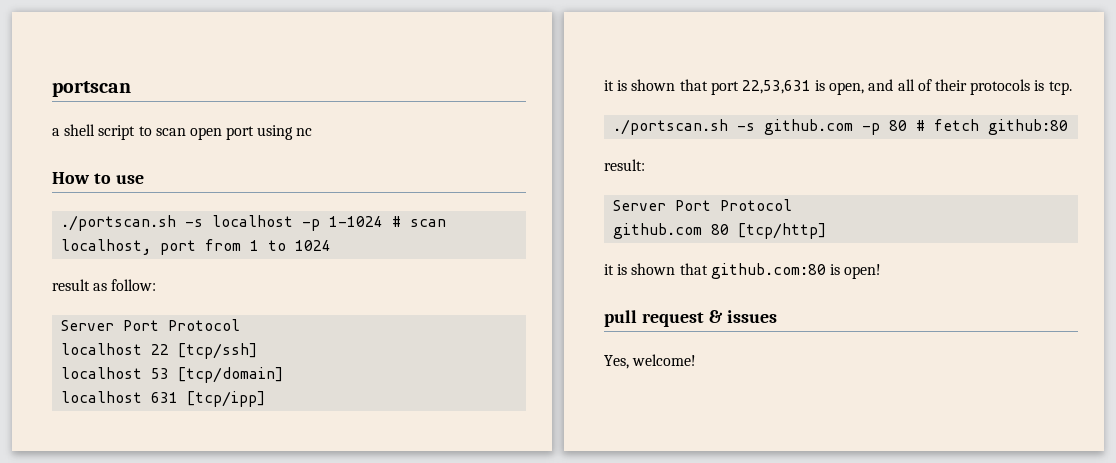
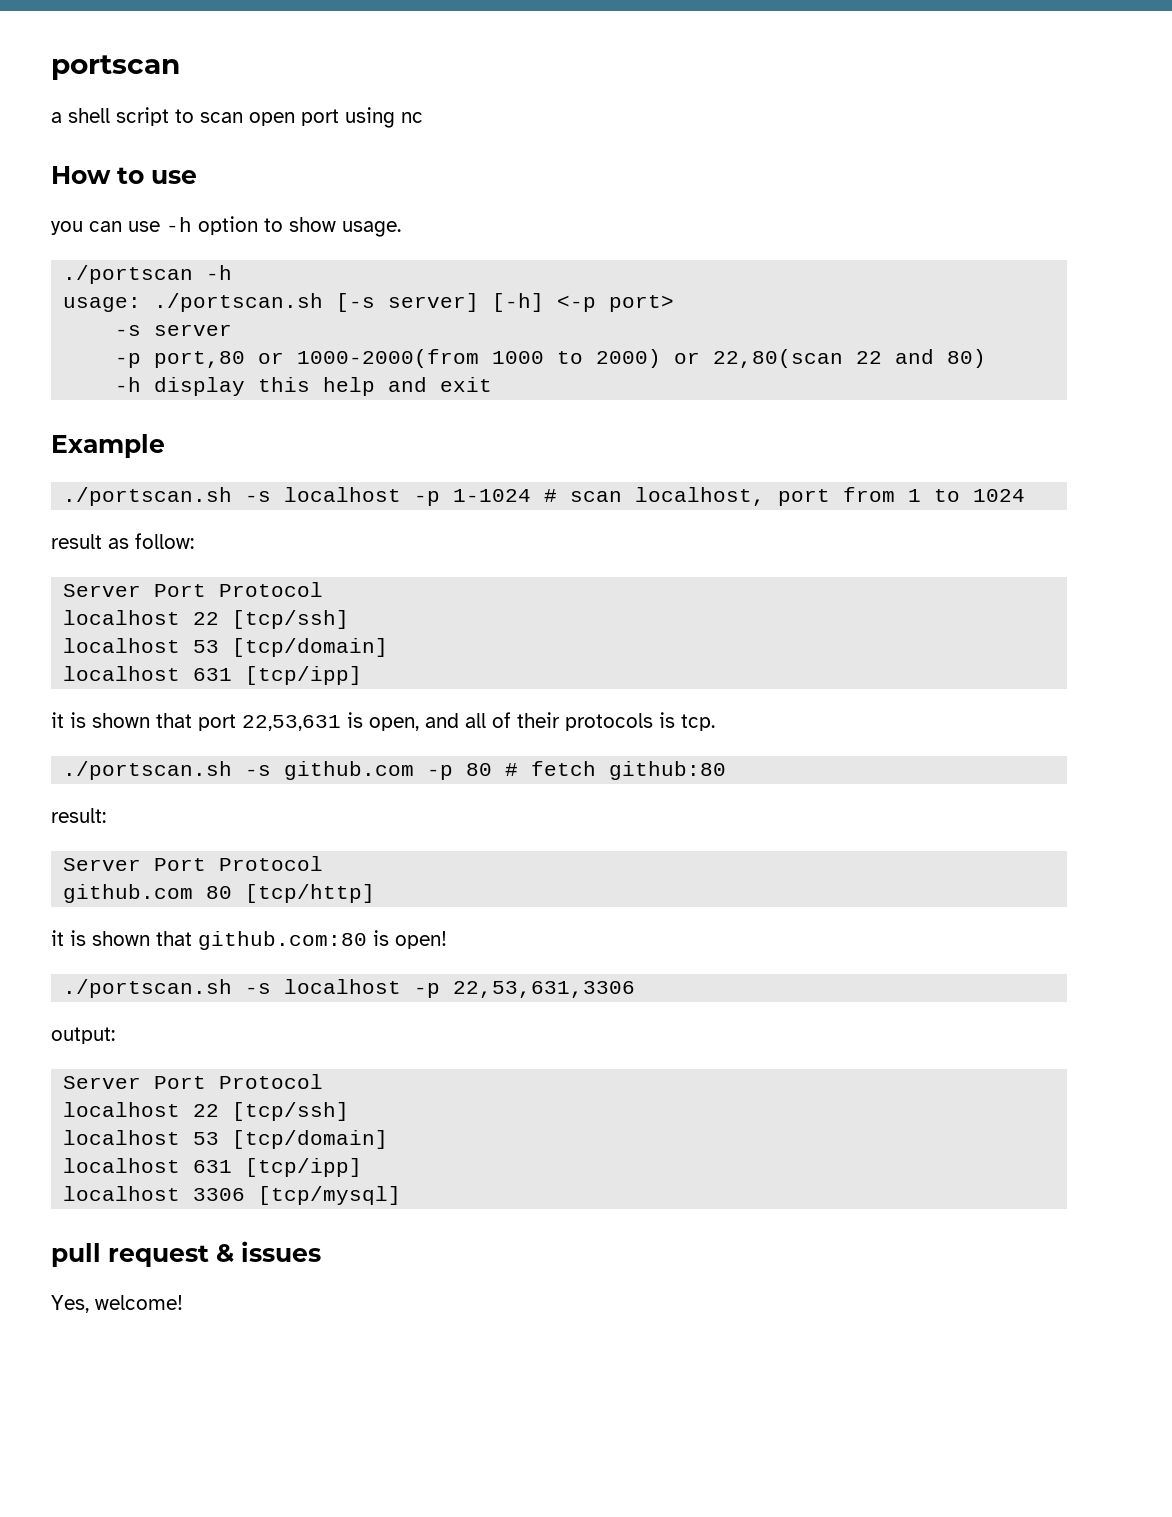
+ you can use -h option to show usage.
+ ./portscan -h
+ usage: ./portscan.sh [-s server] [-h] <-p port>
+ -s server
+ -p port,80 or 1000-2000(from 1000 to 2000) or 22,80(scan 22 and 80)
+ -h display this help and exit
+ Example
+ ./portscan.sh -s localhost -p 22,53,631,3306
+ output:
+ Server Port Protocol
+ localhost 22 [tcp/ssh]
+ localhost 53 [tcp/domain]
+ localhost 631 [tcp/ipp]
+ localhost 3306 [tcp/mysql]

